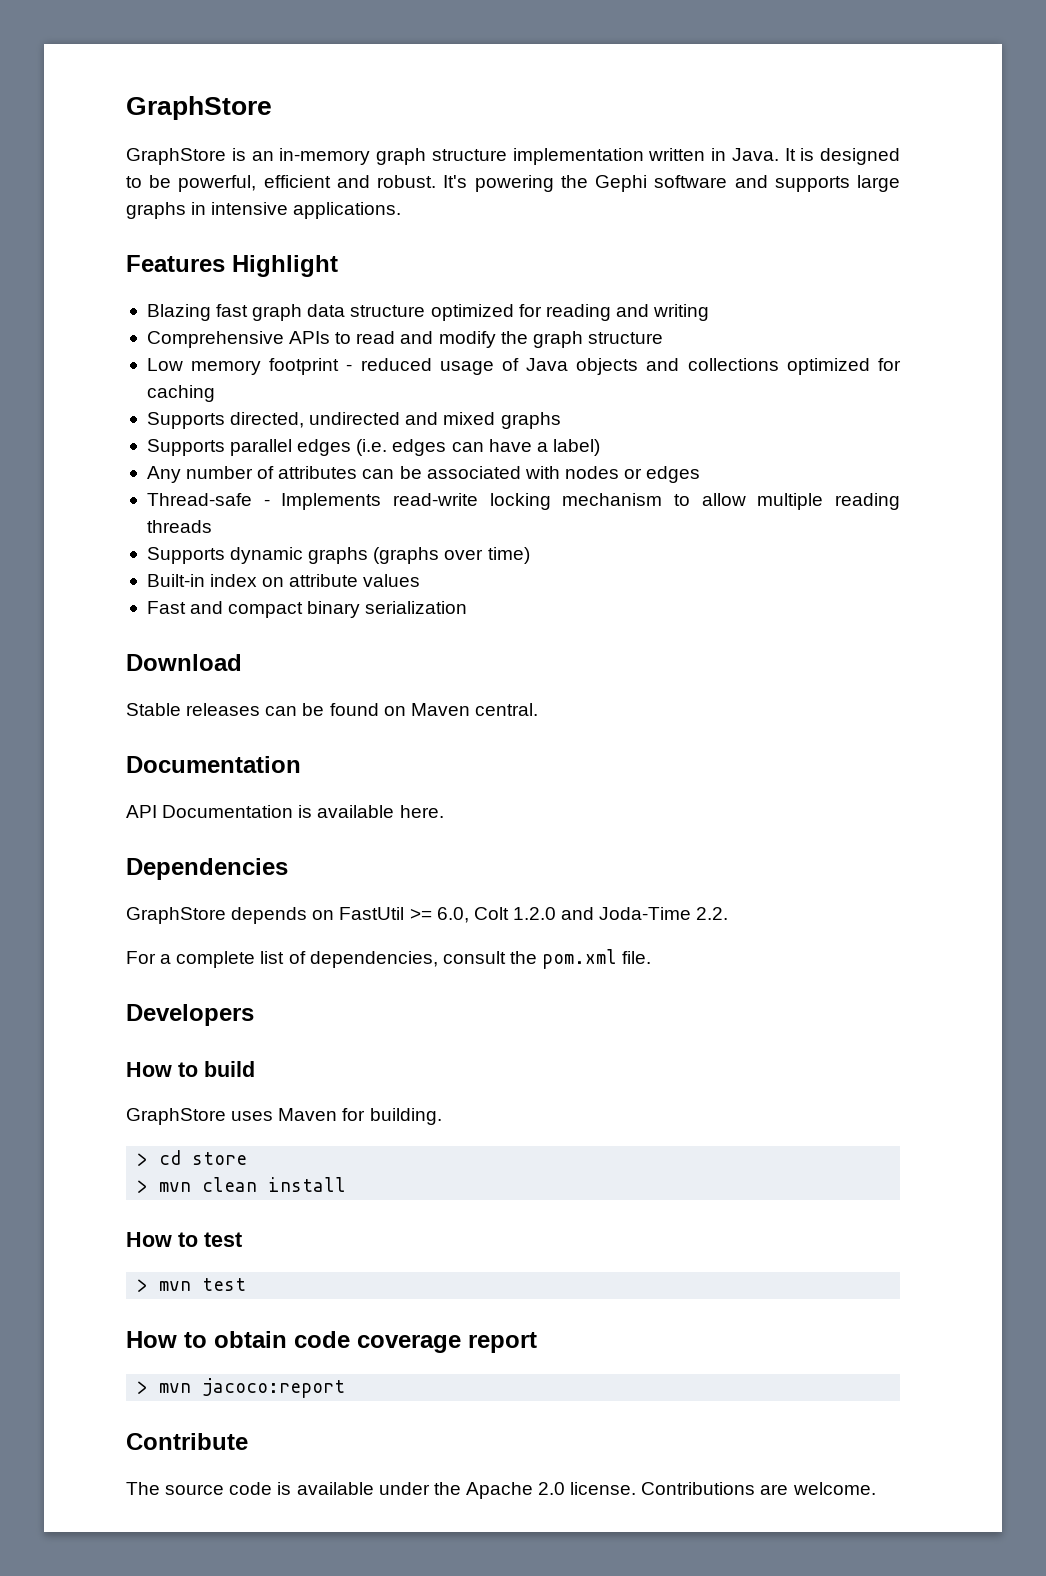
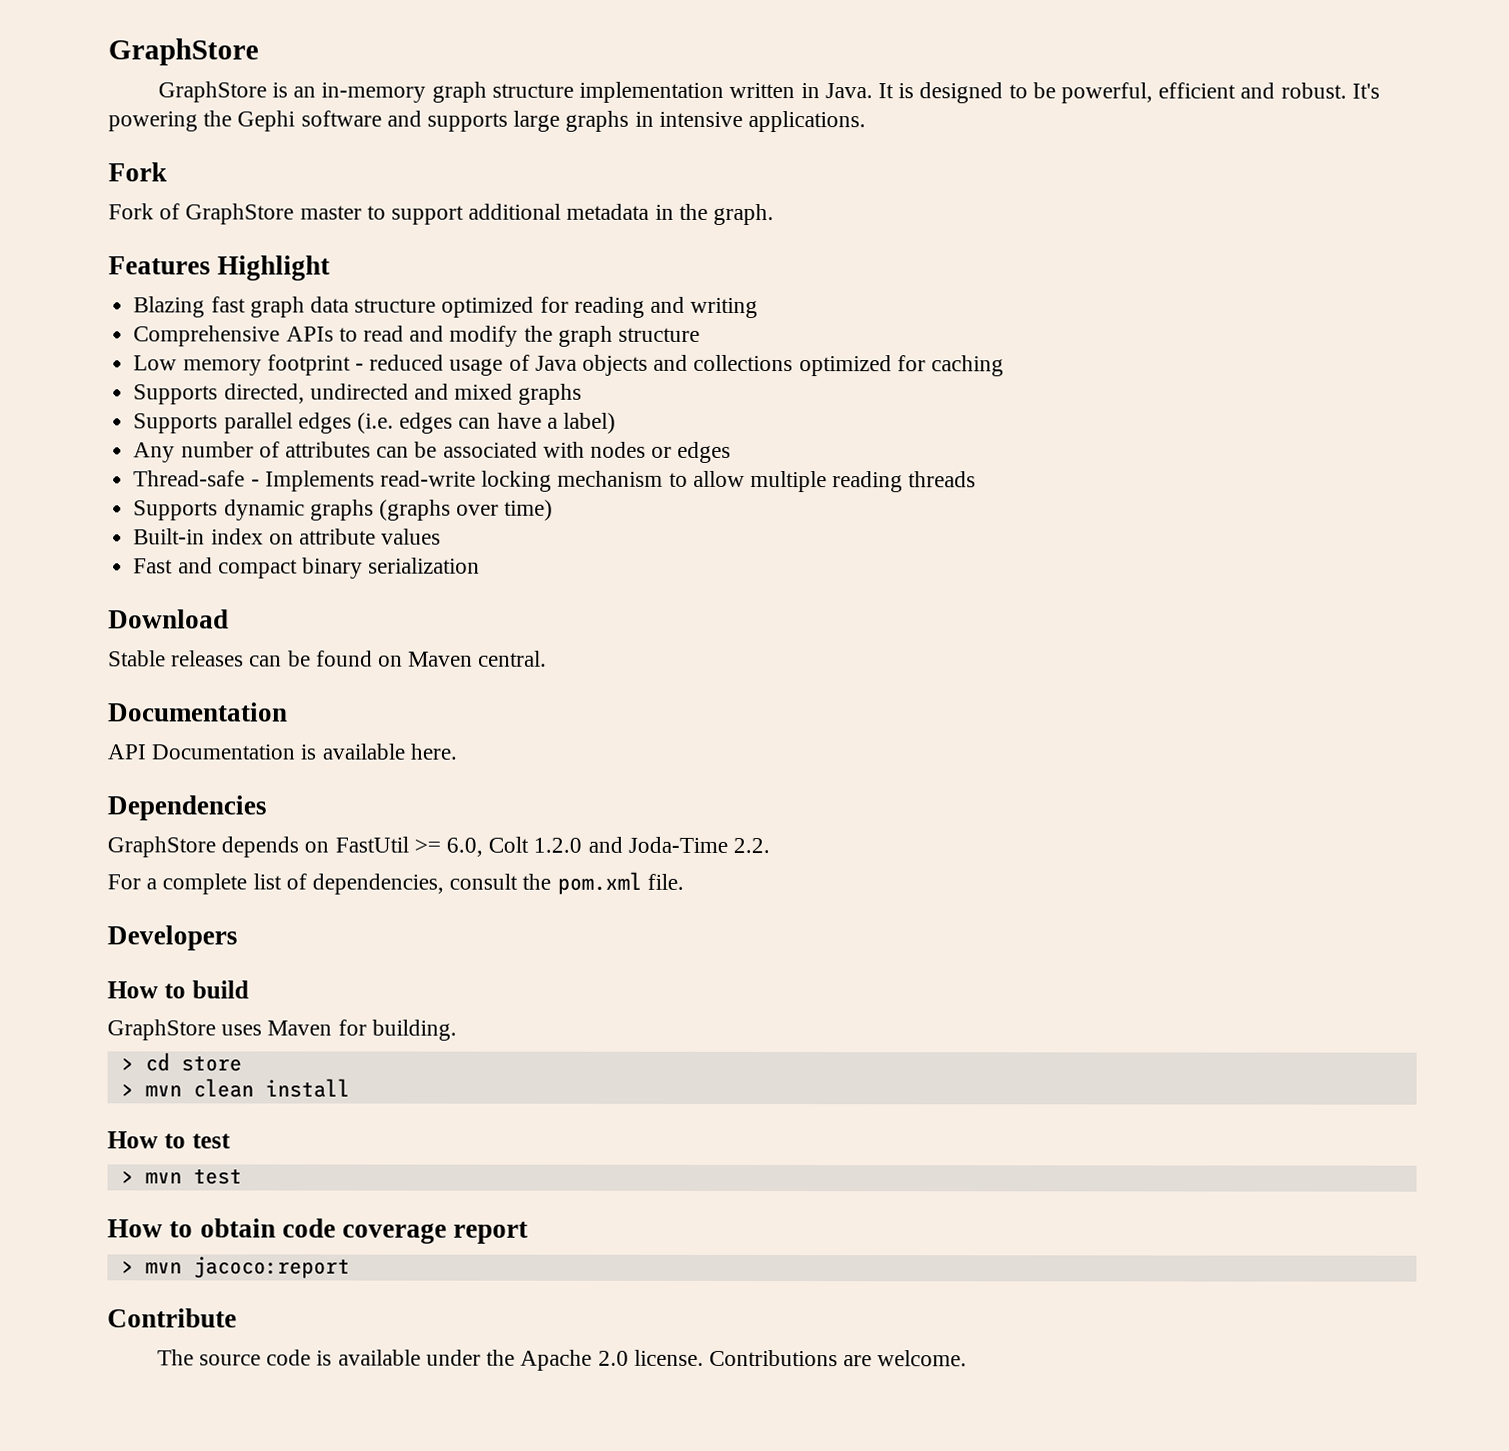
  It's powering the Gephi software and supports large graphs in intensive applications.
+ Fork
+ Fork of GraphStore master to support additional metadata in the graph.

